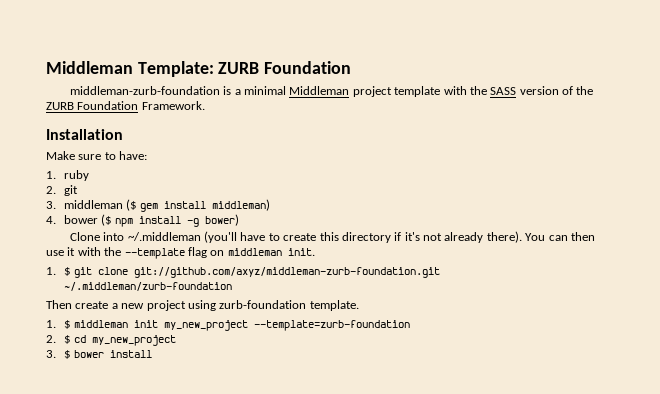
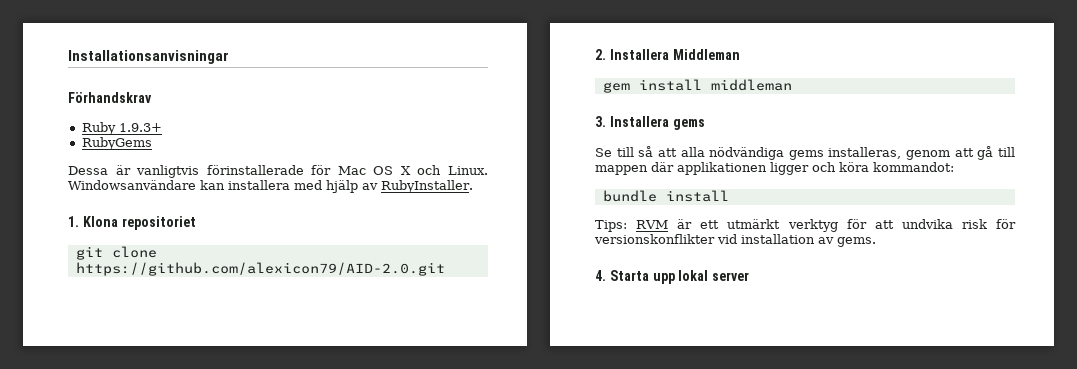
- Middleman Template: ZURB Foundation
- middleman-zurb-foundation is a minimal Middleman project template with the SASS version of the ZURB Foundation Framework.
- Installation
- Make sure to have:
- 1. ruby
- 2. git
- 3. middleman ($ gem install middleman)
- 4. bower ($ npm install -g bower)
- Clone into ~/.middleman (you'll have to create this directory if it's not already there). You can then use it with the --template flag on middleman init.
- 1. $ git clone git://github.com/axyz/middleman-zurb-foundation.git ~/.middleman/zurb-foundation
- Then create a new project using zurb-foundation template.
- 1. $ middleman init my_new_project --template=zurb-foundation
- 2. $ cd my_new_project
- 3. $ bower install
+ Installationsanvisningar
+ Förhandskrav
+ Ruby 1.9.3+
+ RubyGems
+ Dessa är vanligtvis förinstallerade för Mac OS X och Linux. Windowsanvändare kan installera med hjälp av RubyInstaller.
+ 1. Klona repositoriet
+ git clone https://github.com/alexicon79/AID-2.0.git
+ 2. Installera Middleman
+ gem install middleman
+ 3. Installera gems
+ Se till så att alla nödvändiga gems installeras, genom att gå till mappen där applikationen ligger och köra kommandot:
+ bundle install
+ Tips: RVM är ett utmärkt verktyg för att undvika risk för versionskonflikter vid installation av gems.
+ 4. Starta upp lokal server

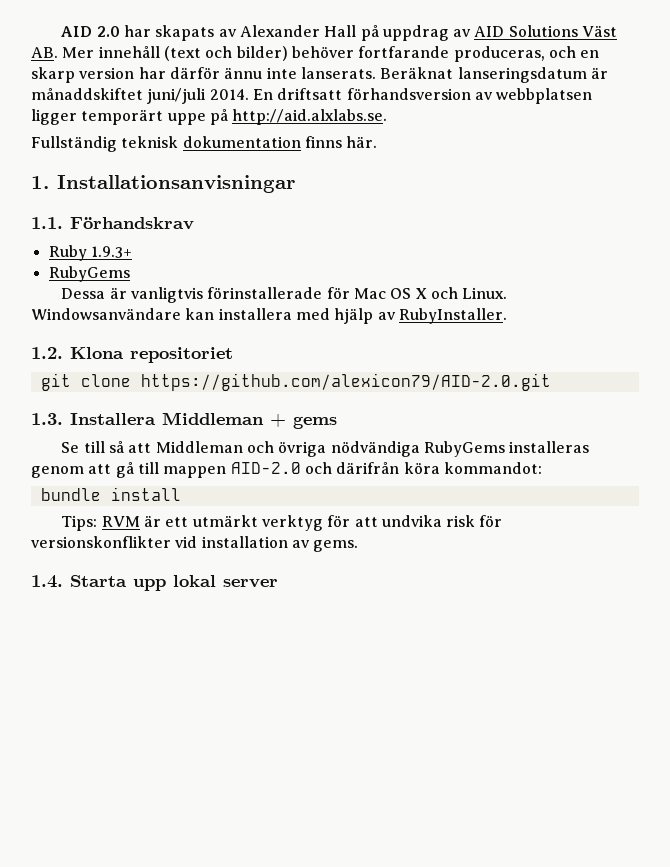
- Installationsanvisningar
+ AID 2.0 har skapats av Alexander Hall på uppdrag av AID Solutions Väst AB. Mer innehåll (text och bilder) behöver fortfarande produceras, och en skarp version har därför ännu inte lanserats. Beräknat lanseringsdatum är månaddskiftet juni/juli 2014. En driftsatt förhandsversion av webbplatsen ligger temporärt uppe på http://aid.alxlabs.se.
+ Fullständig teknisk dokumentation finns här.
+ 1. Installationsanvisningar
- Förhandskrav
+ 1.1. Förhandskrav
- 1. Klona repositoriet
+ 1.2. Klona repositoriet
- 2. Installera Middleman
- gem install middleman
- 3. Installera gems
+ 1.3. Installera Middleman + gems
- Se till så att alla nödvändiga gems installeras, genom att gå till mappen där applikationen ligger och köra kommandot:
+ Se till så att Middleman och övriga nödvändiga RubyGems installeras genom att gå till mappen AID-2.0 och därifrån köra kommandot:
- 4. Starta upp lokal server
+ 1.4. Starta upp lokal server

